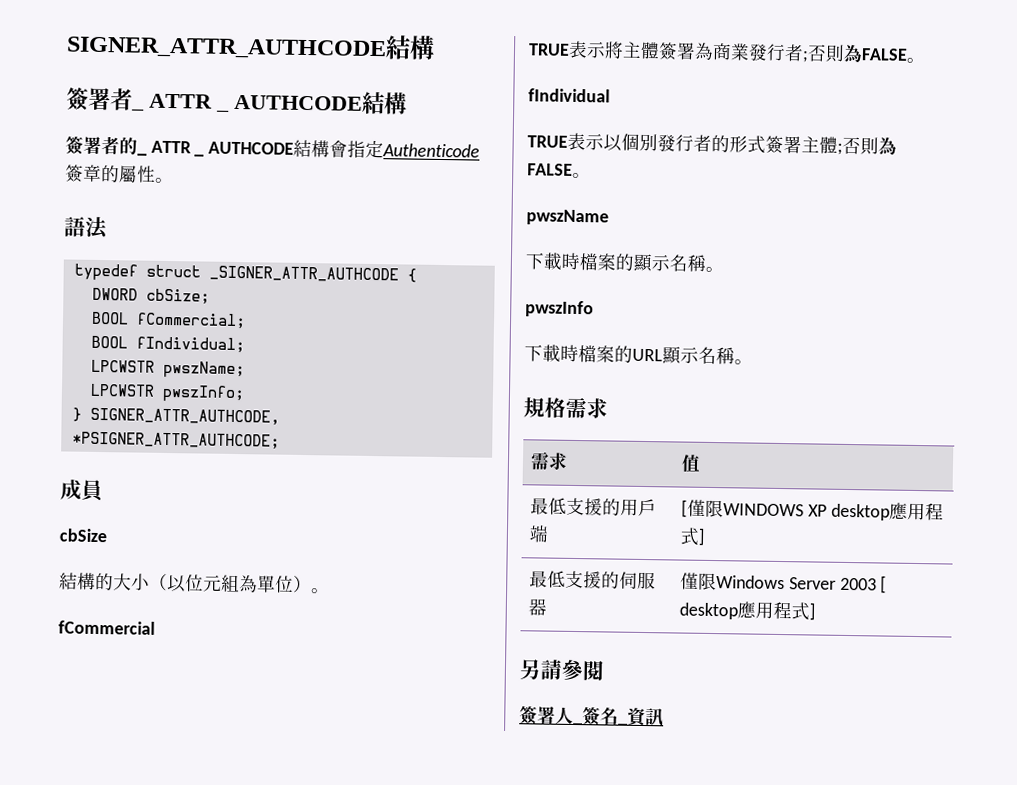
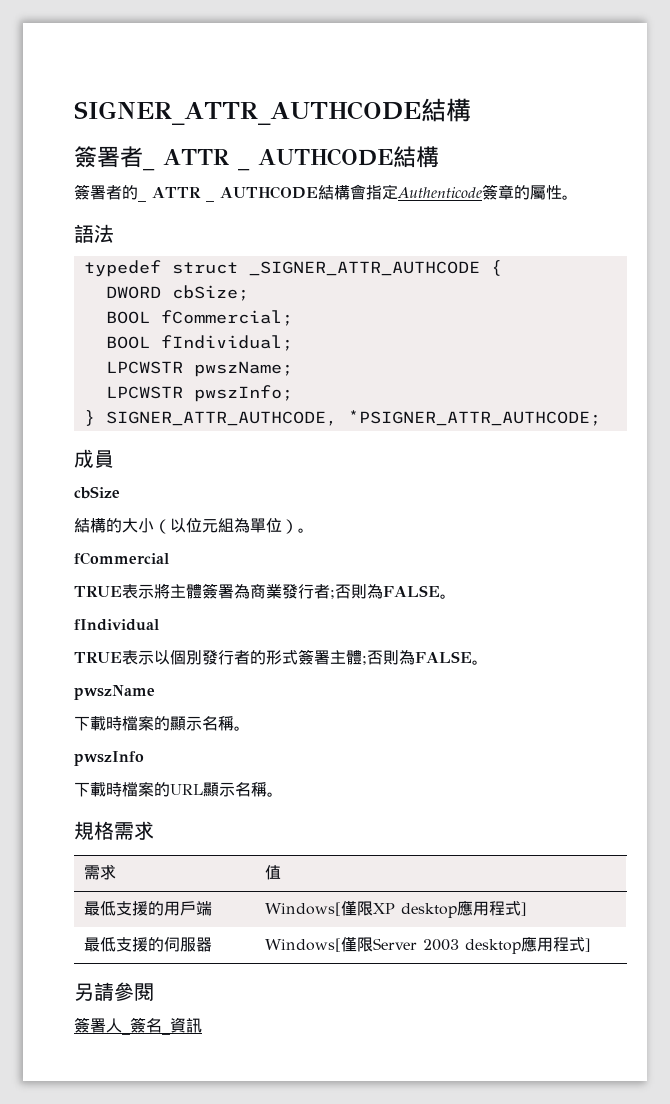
- 最低支援的用戶端 | [僅限WINDOWS XP desktop應用程式]
+ 最低支援的用戶端 | Windows[僅限XP desktop應用程式]
- 最低支援的伺服器 | 僅限Windows Server 2003 [ desktop應用程式]
+ 最低支援的伺服器 | Windows[僅限Server 2003 desktop應用程式]

